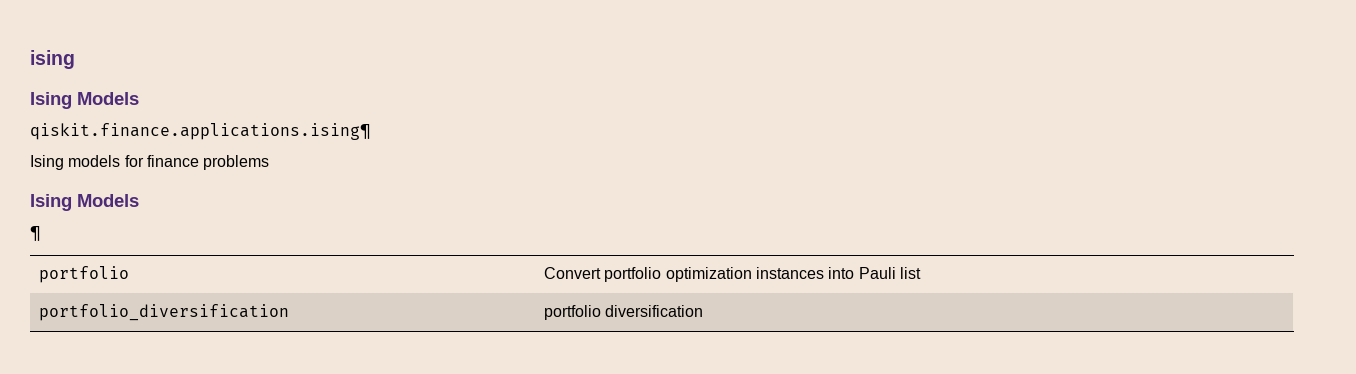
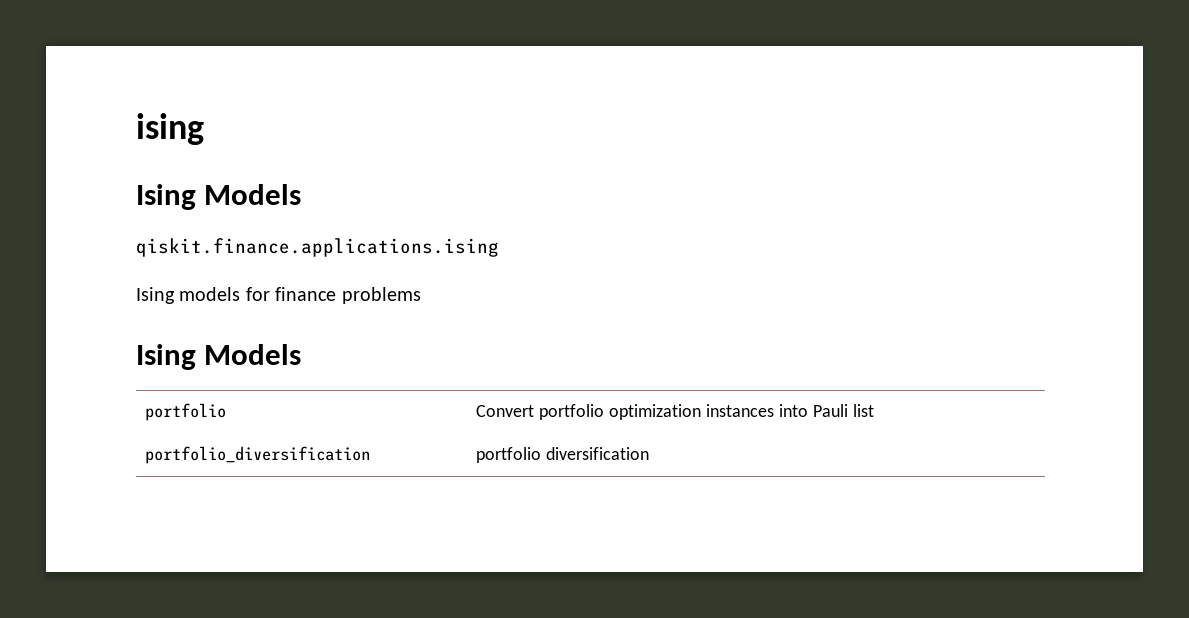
- qiskit.finance.applications.ising¶
+ qiskit.finance.applications.ising
- ¶

